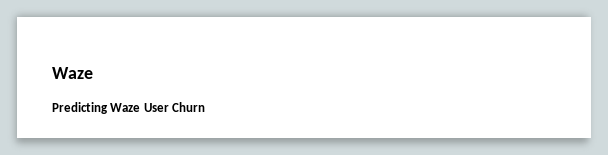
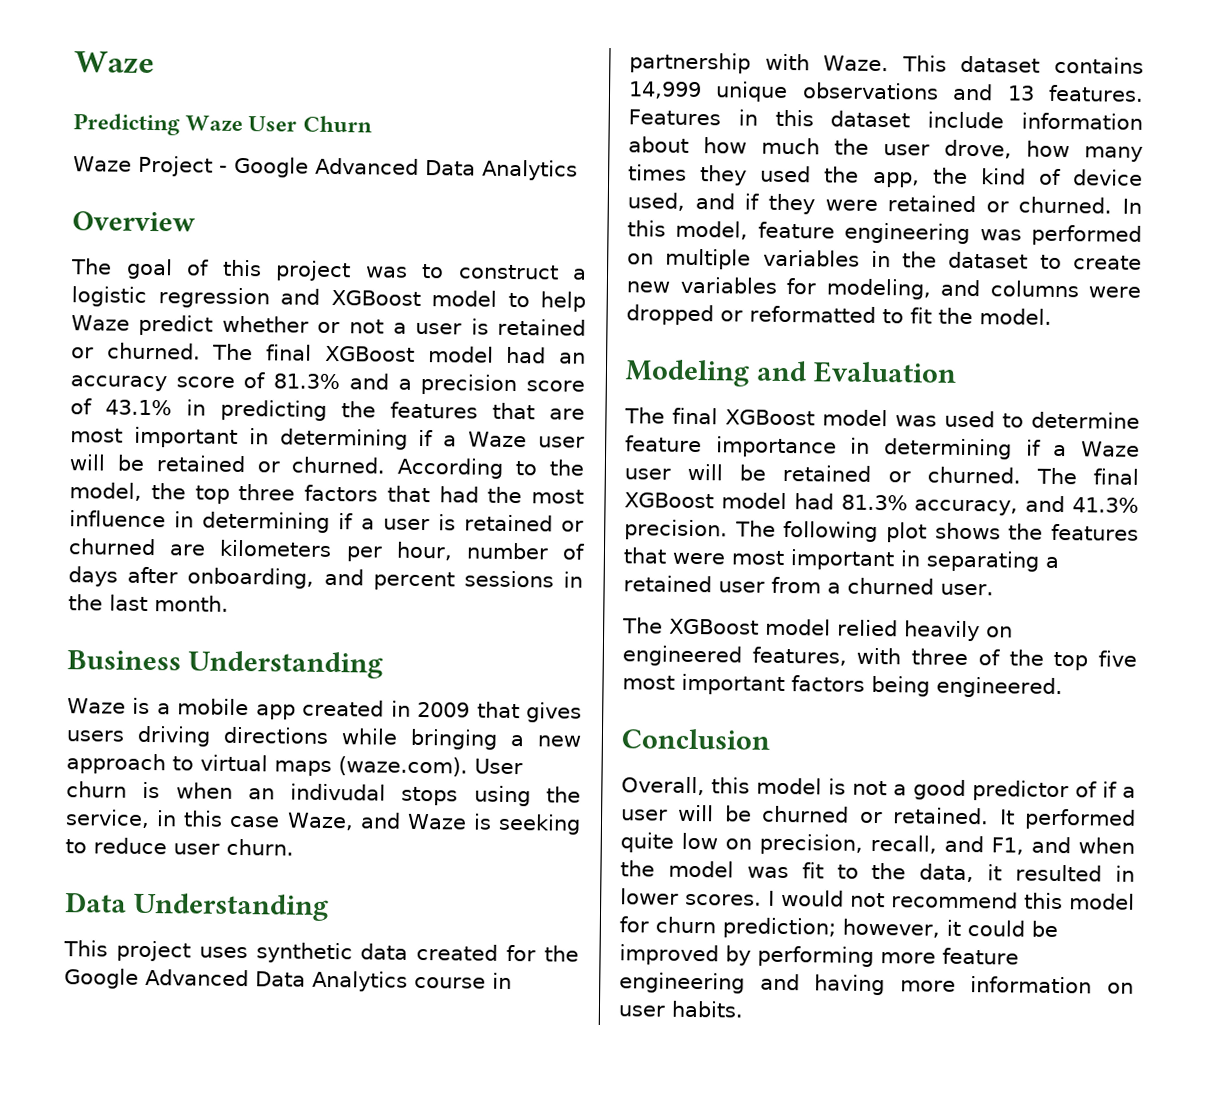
+ Waze Project - Google Advanced Data Analytics
+ Overview
+ The goal of this project was to construct a logistic regression and XGBoost model to help Waze predict whether or not a user is retained or churned. The final XGBoost model had an accuracy score of 81.3% and a precision score of 43.1% in predicting the features that are most important in determining if a Waze user will be retained or churned. According to the model, the top three factors that had the most influence in determining if a user is retained or churned are kilometers per hour, number of days after onboarding, and percent sessions in the last month.
+ Business Understanding
+ Waze is a mobile app created in 2009 that gives users driving directions while bringing a new approach to virtual maps (waze.com). User churn is when an indivudal stops using the service, in this case Waze, and Waze is seeking to reduce user churn.
+ Data Understanding
+ This project uses synthetic data created for the Google Advanced Data Analytics course in partnership with Waze. This dataset contains 14,999 unique observations and 13 features. Features in this dataset include information about how much the user drove, how many times they used the app, the kind of device used, and if they were retained or churned. In this model, feature engineering was performed on multiple variables in the dataset to create new variables for modeling, and columns were dropped or reformatted to fit the model.
+ Modeling and Evaluation
+ The final XGBoost model was used to determine feature importance in determining if a Waze user will be retained or churned. The final XGBoost model had 81.3% accuracy, and 41.3% precision. The following plot shows the features that were most important in separating a retained user from a churned user.
+ The XGBoost model relied heavily on engineered features, with three of the top five most important factors being engineered.
+ Conclusion
+ Overall, this model is not a good predictor of if a user will be churned or retained. It performed quite low on precision, recall, and F1, and when the model was fit to the data, it resulted in lower scores. I would not recommend this model for churn prediction; however, it could be improved by performing more feature engineering and having more information on user habits.

